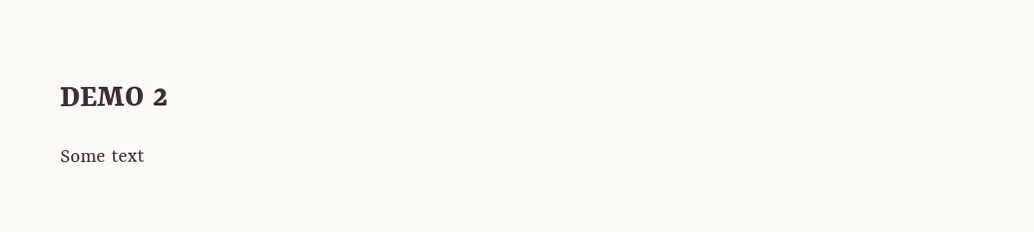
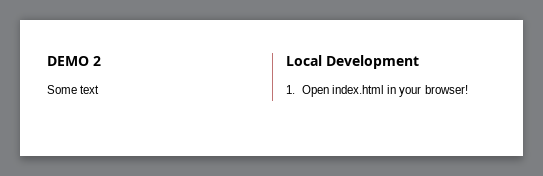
+ Local Development
+ 1. Open index.html in your browser!

